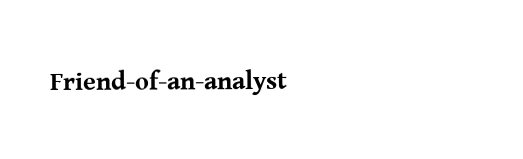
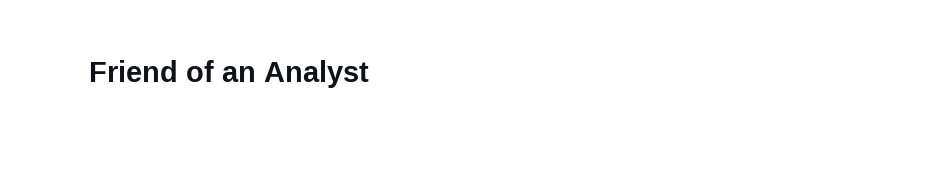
- Friend-of-an-analyst
+ Friend of an Analyst

